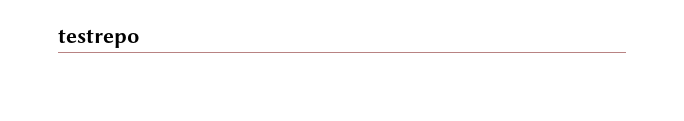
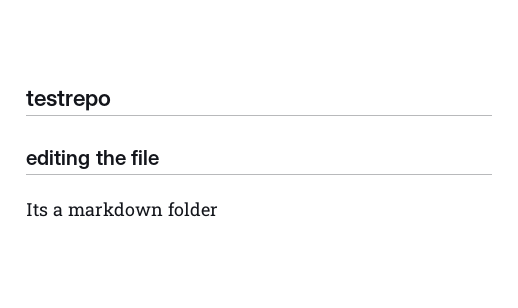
+ editing the file
+ Its a markdown folder

